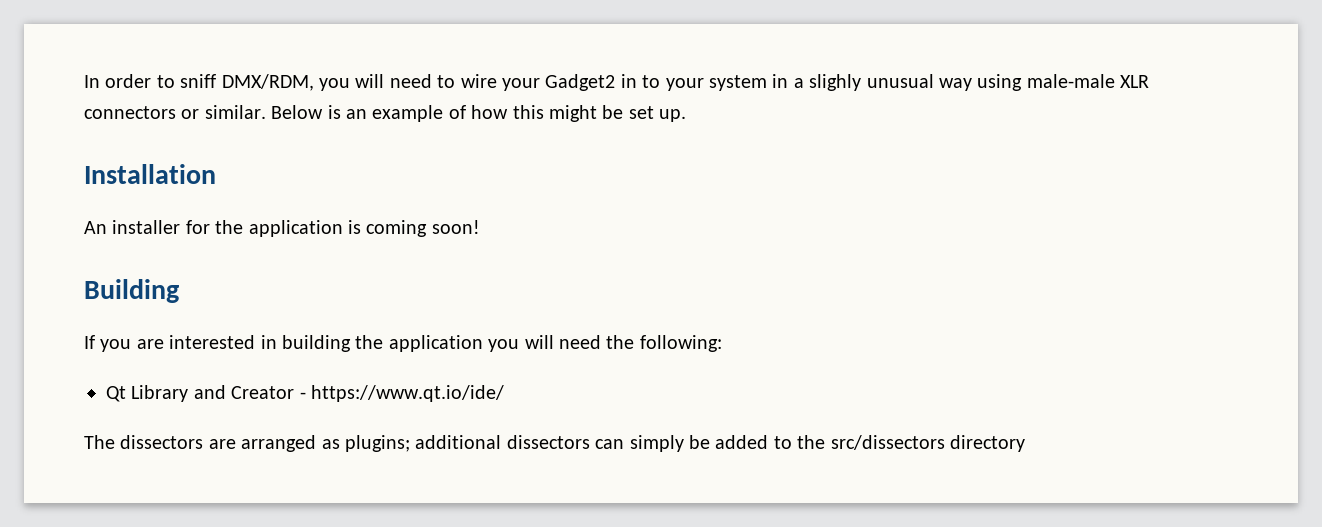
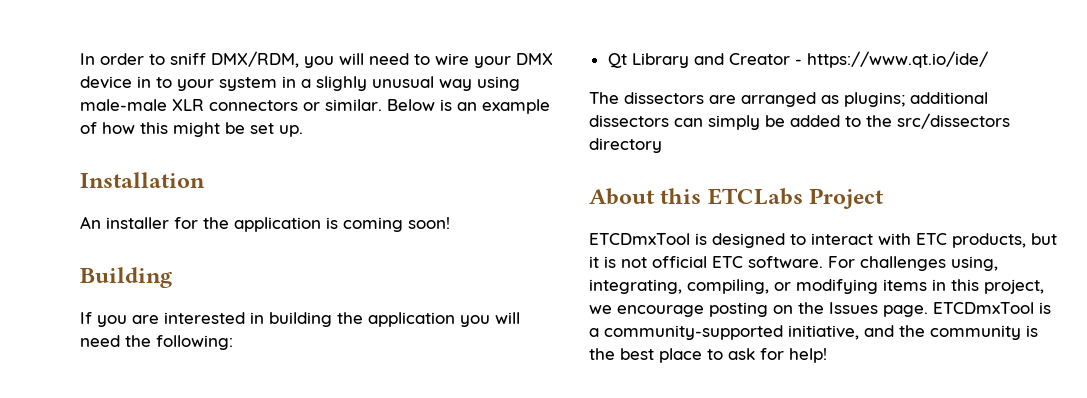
- In order to sniff DMX/RDM, you will need to wire your Gadget2 in to your system in a slighly unusual way using male-male XLR connectors or similar.
+ In order to sniff DMX/RDM, you will need to wire your DMX device in to your system in a slighly unusual way using male-male XLR connectors or similar.
+ About this ETCLabs Project
+ ETCDmxTool is designed to interact with ETC products, but it is not official ETC software. For challenges using, integrating, compiling, or modifying items in this project, we encourage posting on the Issues page. ETCDmxTool is a community-supported initiative, and the community is the best place to ask for help!

